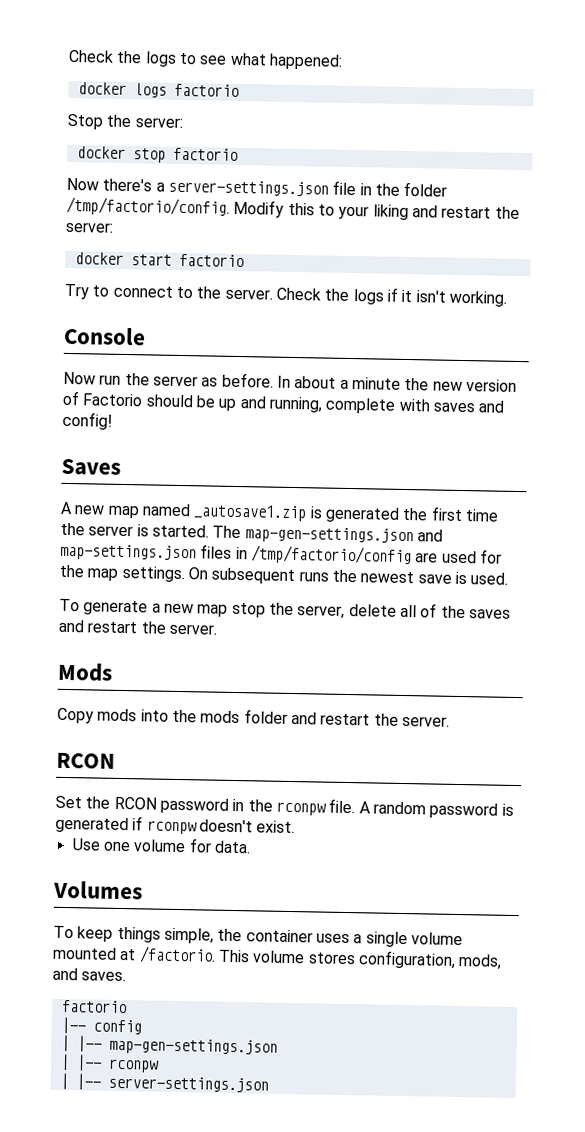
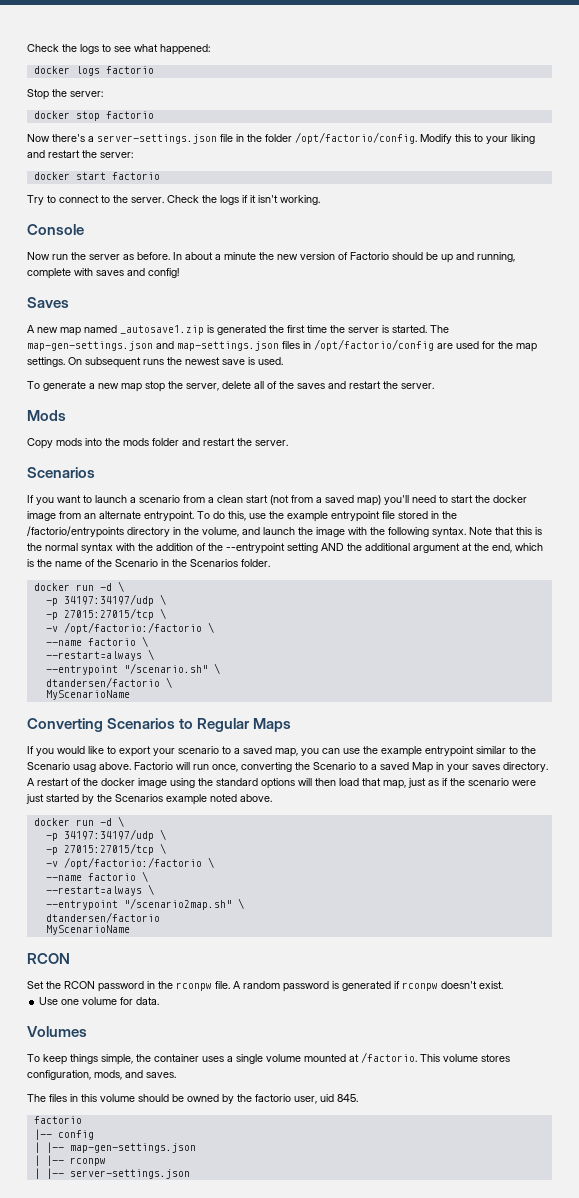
- Now there's a server-settings.json file in the folder /tmp/factorio/config.
+ Now there's a server-settings.json file in the folder /opt/factorio/config.
- The map-gen-settings.json and map-settings.json files in /tmp/factorio/config are used for the map settings.
+ The map-gen-settings.json and map-settings.json files in /opt/factorio/config are used for the map settings.
  Copy mods into the mods folder and restart the server.
+ Scenarios
+ If you want to launch a scenario from a clean start (not from a saved map) you'll need to start the docker image from an alternate entrypoint. To do this, use the example entrypoint file stored in the /factorio/entrypoints directory in the volume, and launch the image with the following syntax. Note that this is the normal syntax with the addition of the --entrypoint setting AND the additional argument at the end, which is the name of the Scenario in the Scenarios folder.
+ docker run -d \
+ -p 34197:34197/udp \
+ -p 27015:27015/tcp \
+ -v /opt/factorio:/factorio \
+ --name factorio \
+ --restart=always \
+ --entrypoint "/scenario.sh" \
+ dtandersen/factorio \
+ MyScenarioName
+ Converting Scenarios to Regular Maps
+ If you would like to export your scenario to a saved map, you can use the example entrypoint similar to the Scenario usag above. Factorio will run once, converting the Scenario to a saved Map in your saves directory. A restart of the docker image using the standard options will then load that map, just as if the scenario were just started by the Scenarios example noted above.
+ docker run -d \
+ -p 34197:34197/udp \
+ -p 27015:27015/tcp \
+ -v /opt/factorio:/factorio \
+ --name factorio \
+ --restart=always \
+ --entrypoint "/scenario2map.sh" \
+ dtandersen/factorio
+ MyScenarioName
+ The files in this volume should be owned by the factorio user, uid 845.

